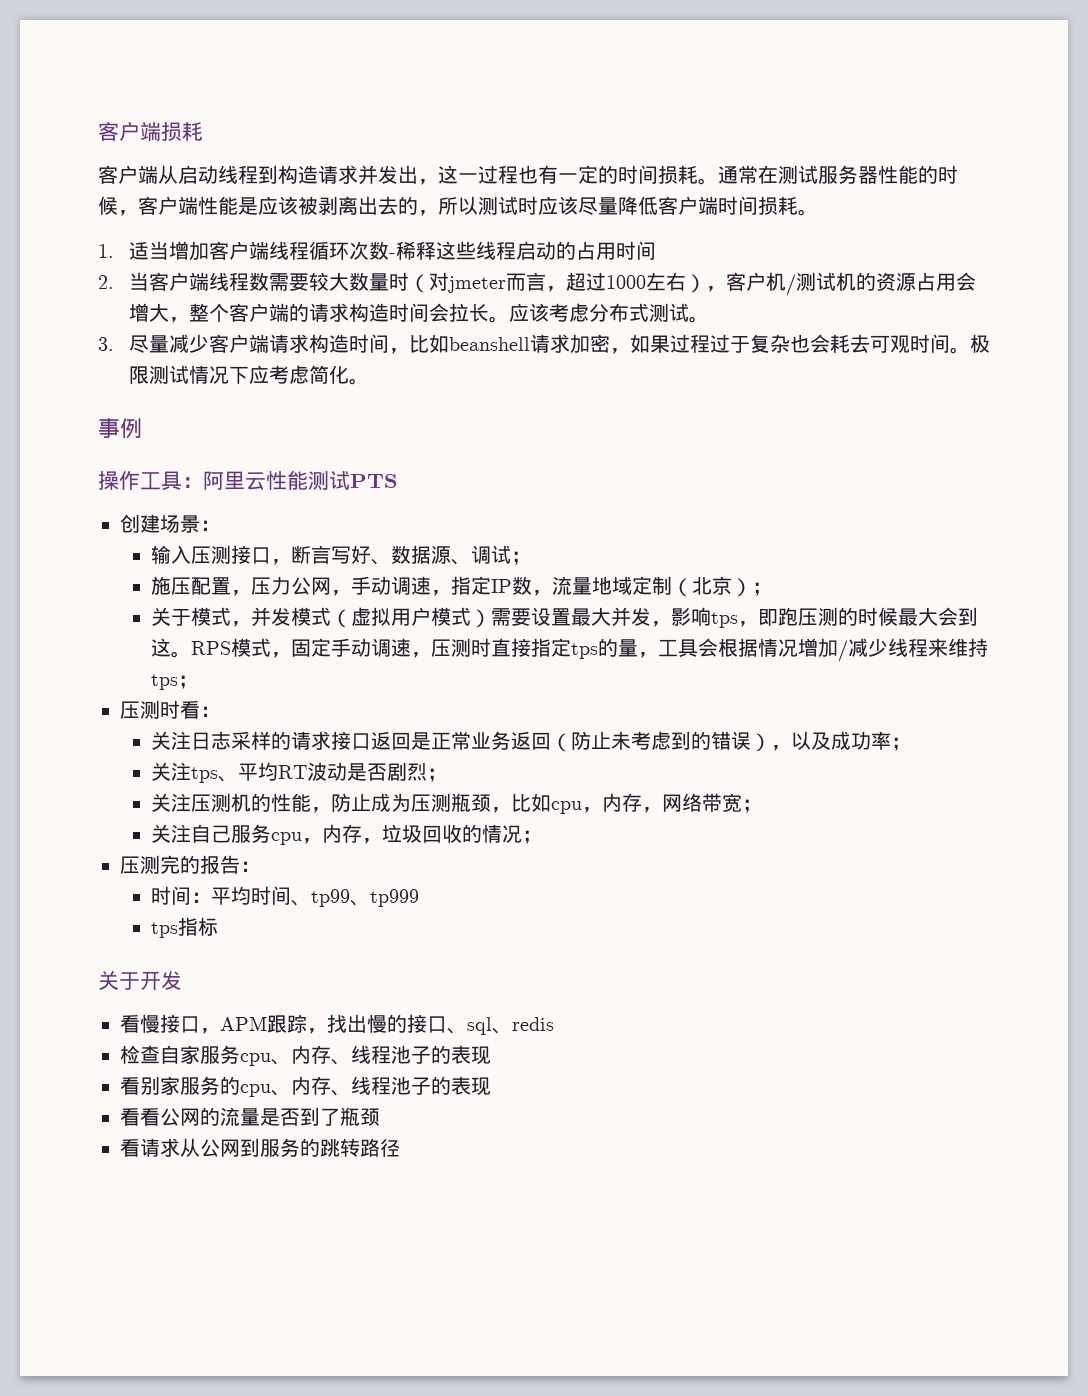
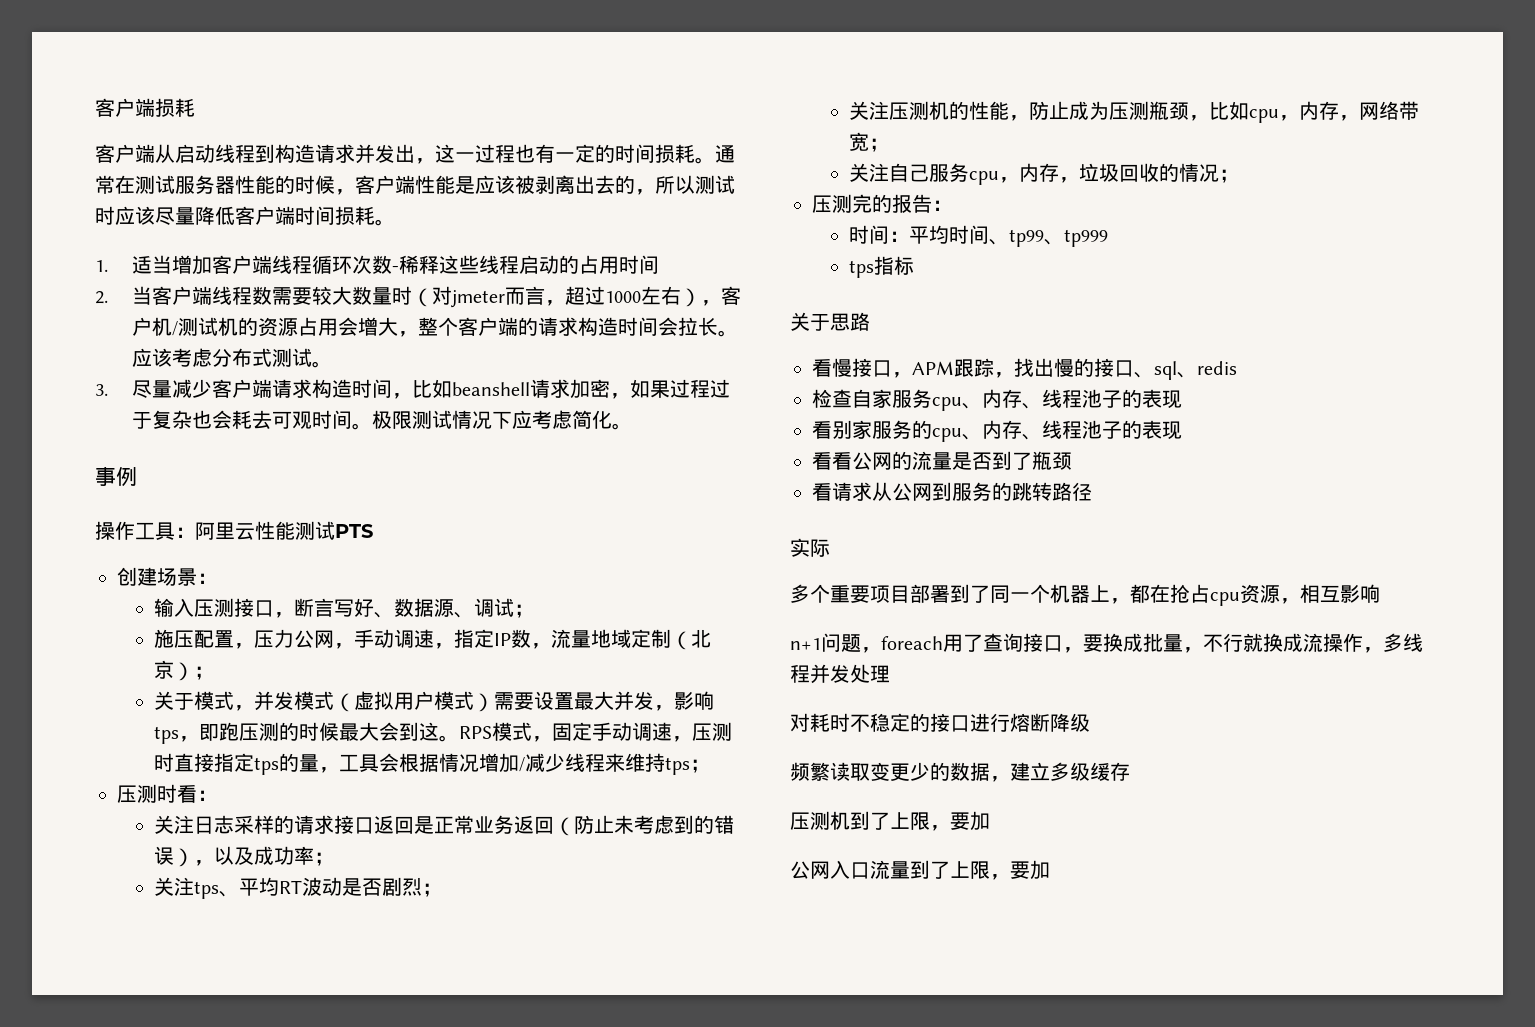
- 关于开发
+ 关于思路
+ 实际
+ 多个重要项目部署到了同一个机器上，都在抢占cpu资源，相互影响
+ n+1问题，foreach用了查询接口，要换成批量，不行就换成流操作，多线程并发处理
+ 对耗时不稳定的接口进行熔断降级
+ 频繁读取变更少的数据，建立多级缓存
+ 压测机到了上限，要加
+ 公网入口流量到了上限，要加

